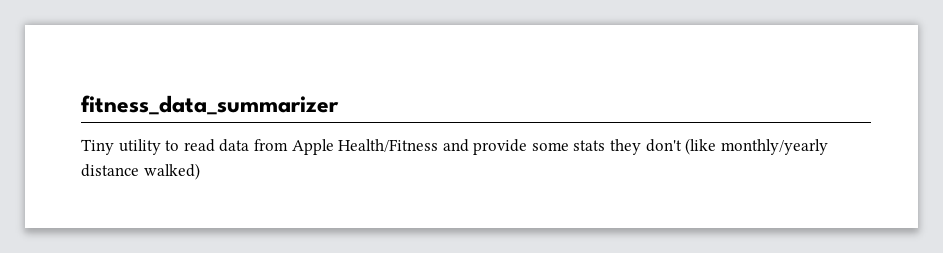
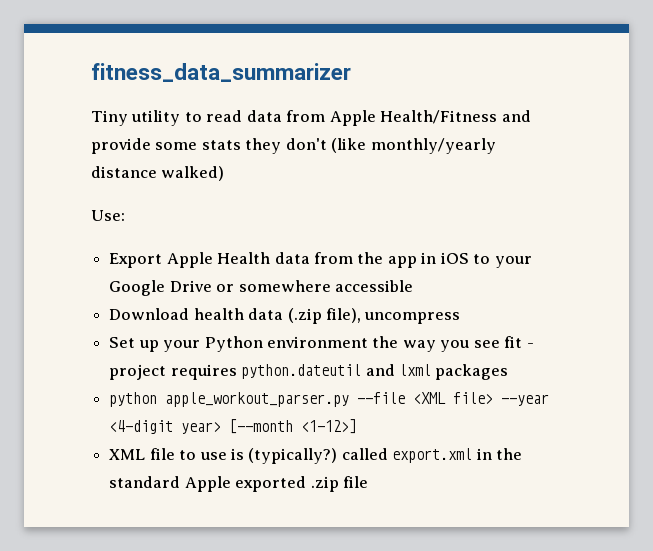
+ Use:
+ Export Apple Health data from the app in iOS to your Google Drive or somewhere accessible
+ Download health data (.zip file), uncompress
+ Set up your Python environment the way you see fit - project requires python.dateutil and lxml packages
+ python apple_workout_parser.py --file <XML file> --year <4-digit year> [--month <1-12>]
+ XML file to use is (typically?) called export.xml in the standard Apple exported .zip file

